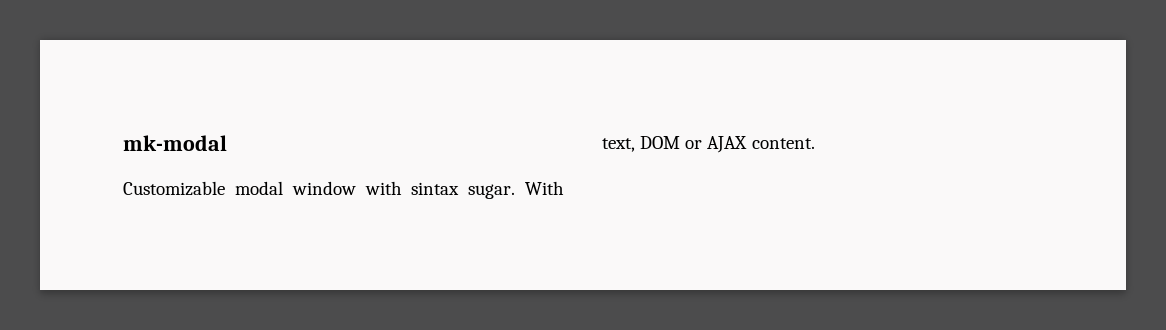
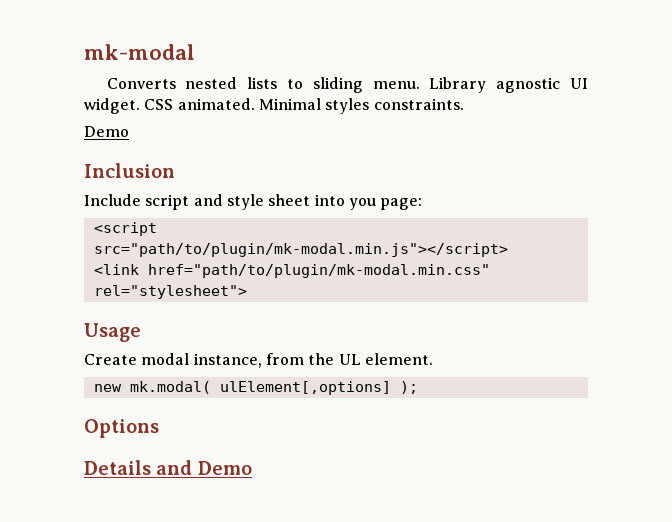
- Customizable modal window with sintax sugar. With text, DOM or AJAX content.
+ Converts nested lists to sliding menu. Library agnostic UI widget. CSS animated. Minimal styles constraints.
+ Demo
+ Inclusion
+ Include script and style sheet into you page:
+ <script src="path/to/plugin/mk-modal.min.js"></script>
+ <link href="path/to/plugin/mk-modal.min.css" rel="stylesheet">
+ Usage
+ Create modal instance, from the UL element.
+ new mk.modal( ulElement[,options] );
+ Options
+ Details and Demo

